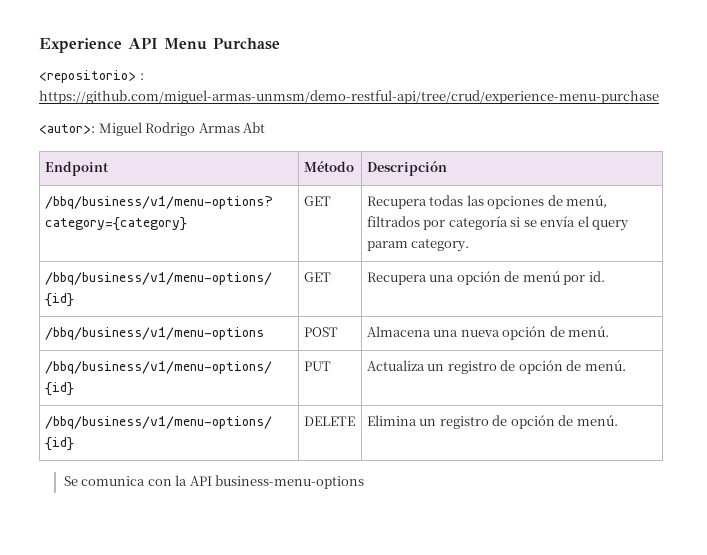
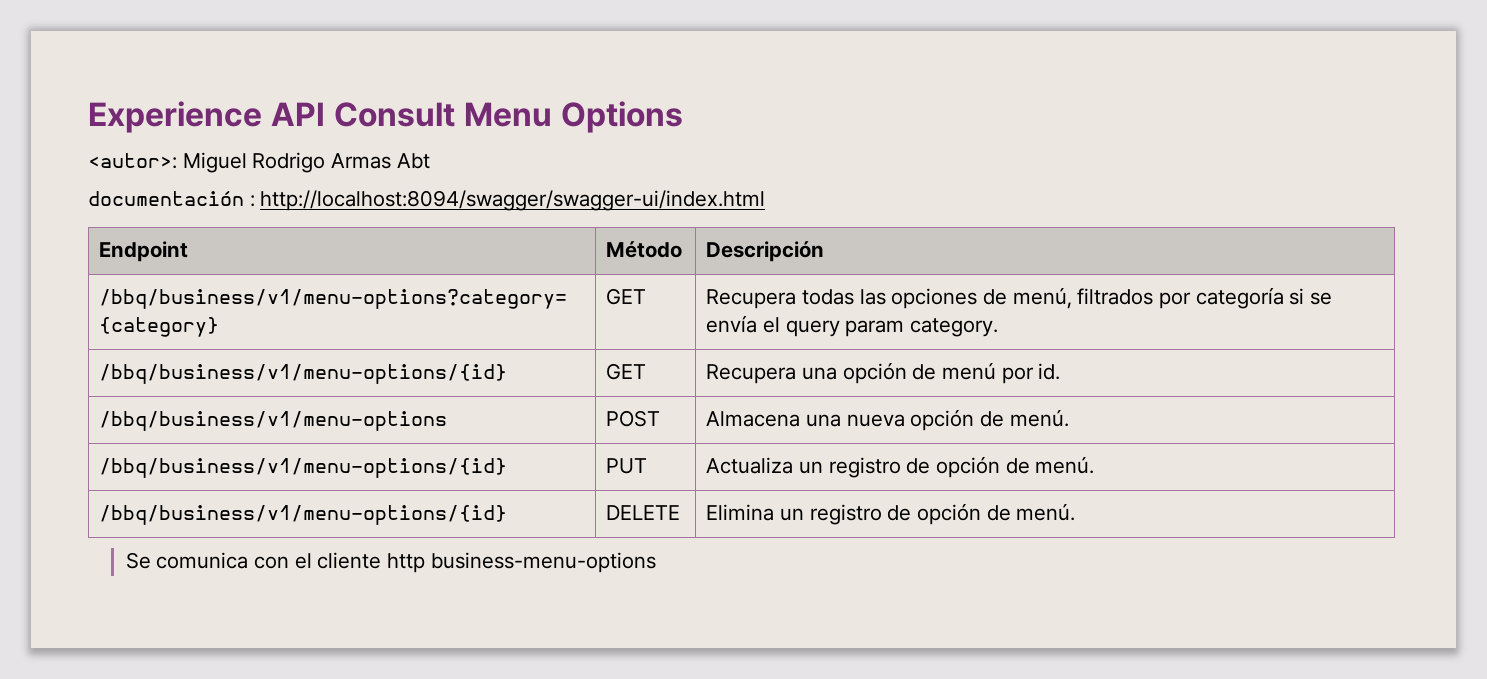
- Experience API Menu Purchase
- <repositorio> : https://github.com/miguel-armas-unmsm/demo-restful-api/tree/crud/experience-menu-purchase
+ Experience API Consult Menu Options
+ documentación : http://localhost:8094/swagger/swagger-ui/index.html
- Se comunica con la API business-menu-options
+ Se comunica con el cliente http business-menu-options

